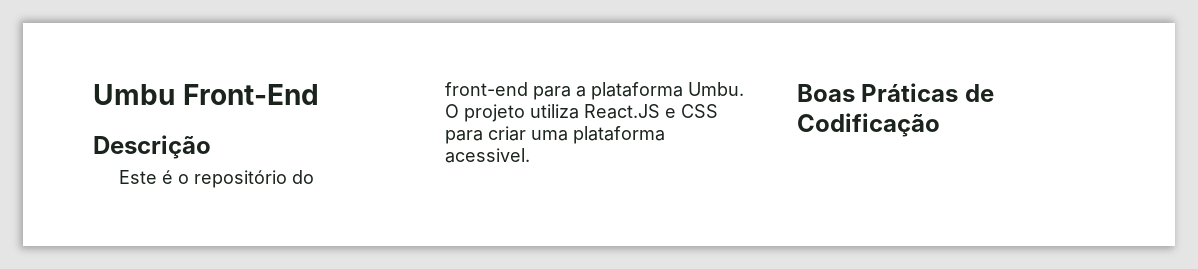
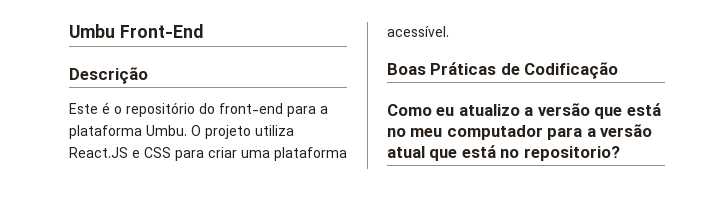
- O projeto utiliza React.JS e CSS para criar uma plataforma acessivel.
+ O projeto utiliza React.JS e CSS para criar uma plataforma acessível.
+ Como eu atualizo a versão que está no meu computador para a versão atual que está no repositorio?

